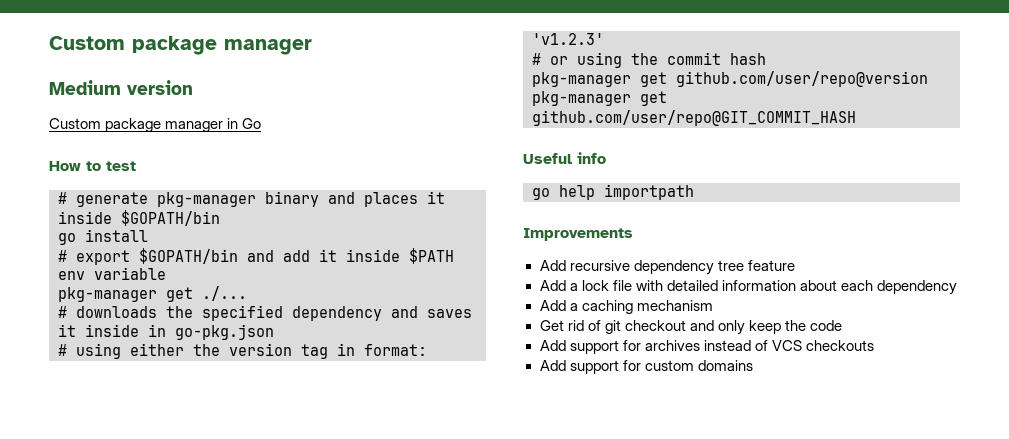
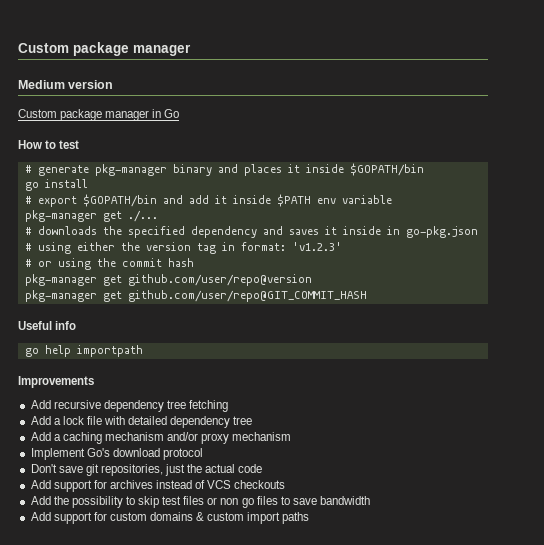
- Add recursive dependency tree feature
+ Add recursive dependency tree fetching
- Add a lock file with detailed information about each dependency
+ Add a lock file with detailed dependency tree
- Add a caching mechanism
- Get rid of git checkout and only keep the code
+ Add a caching mechanism and/or proxy mechanism
+ Implement Go's download protocol
+ Don't save git repositories, just the actual code
+ Add the possibility to skip test files or non go files to save bandwidth
- Add support for custom domains
+ Add support for custom domains & custom import paths

